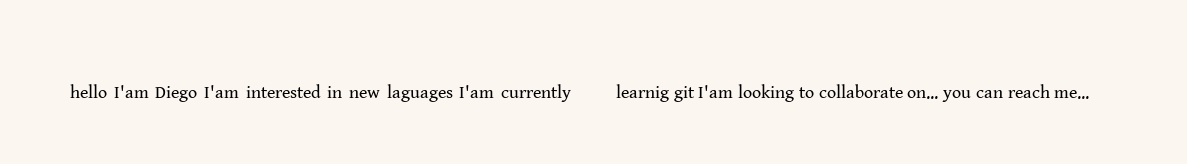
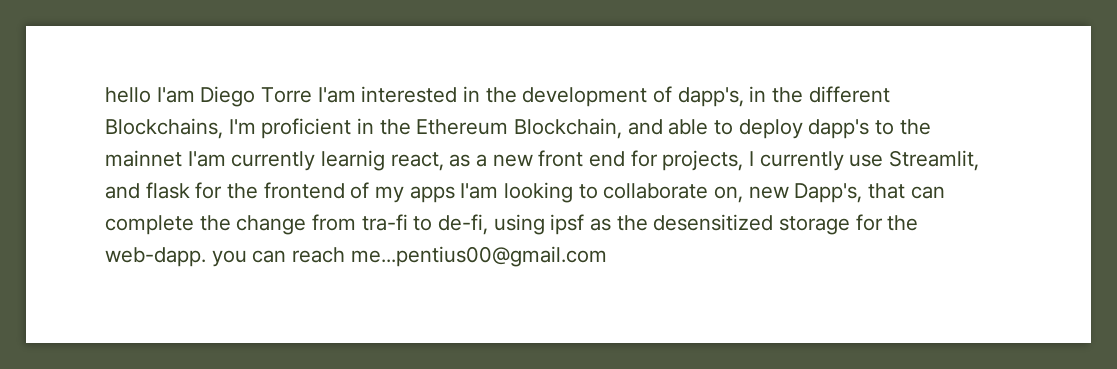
- hello I'am Diego I'am interested in new laguages I'am currently learnig git I'am looking to collaborate on... you can reach me...
+ hello I'am Diego Torre I'am interested in the development of dapp's, in the different Blockchains, I'm proficient in the Ethereum Blockchain, and able to deploy dapp's to the mainnet I'am currently learnig react, as a new front end for projects, I currently use Streamlit, and flask for the frontend of my apps I'am looking to collaborate on, new Dapp's, that can complete the change from tra-fi to de-fi, using ipsf as the desensitized storage for the web-dapp. you can reach me...pentius00@gmail.com

